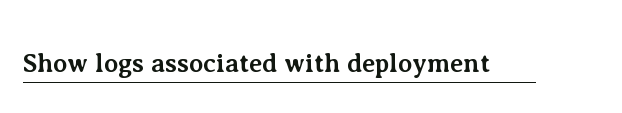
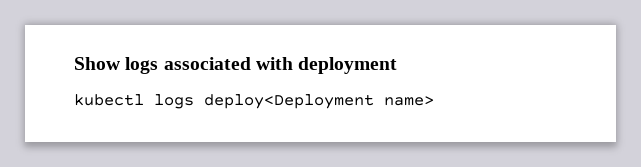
+ kubectl logs deploy<Deployment name>

